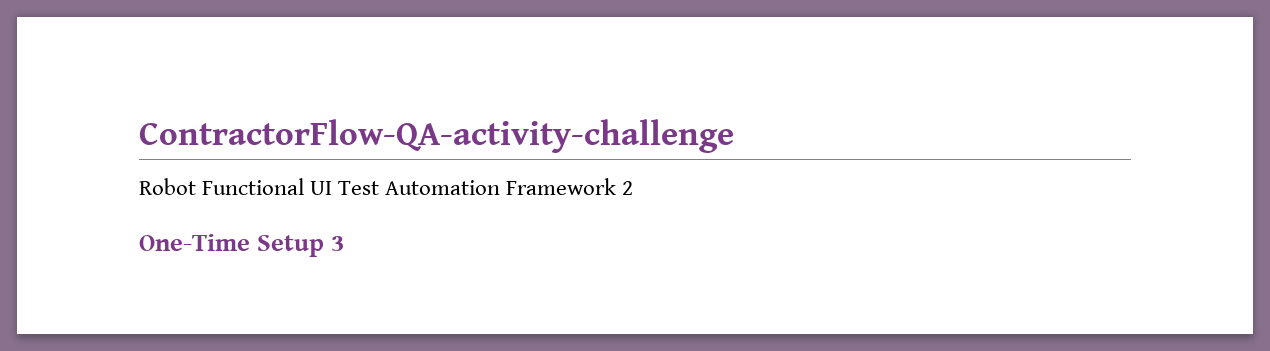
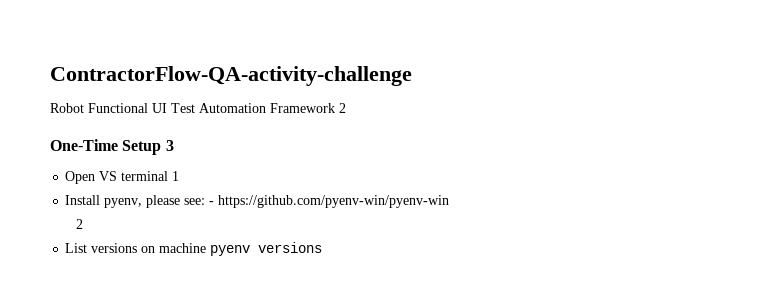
+ Open VS terminal 1
+ Install pyenv, please see: - https://github.com/pyenv-win/pyenv-win
+ 2
+ List versions on machine pyenv versions

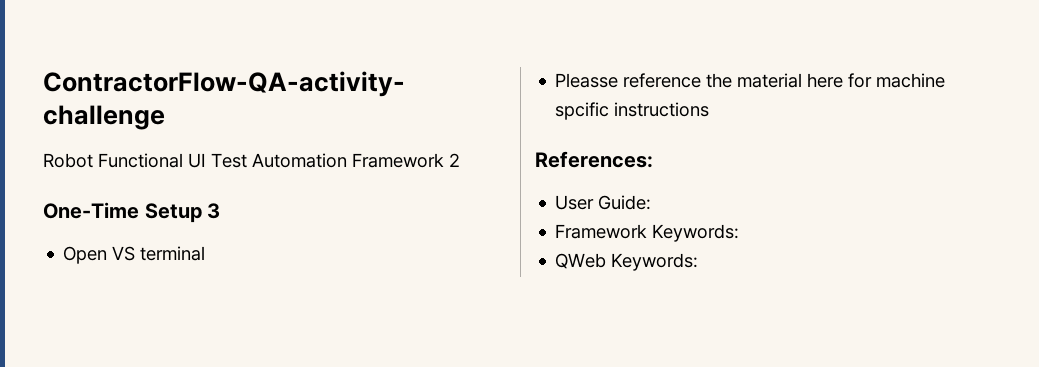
- Open VS terminal 1
- Install pyenv, please see: - https://github.com/pyenv-win/pyenv-win
- 2
- List versions on machine pyenv versions
+ Open VS terminal
+ Pleasse reference the material here for machine spcific instructions
+ References:
+ User Guide:
+ Framework Keywords:
+ QWeb Keywords:

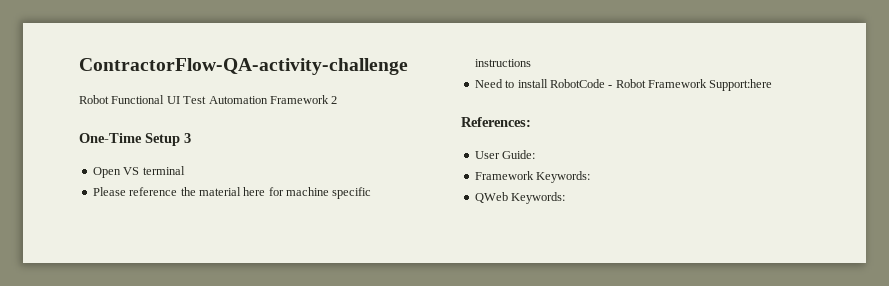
- Pleasse reference the material here for machine spcific instructions
+ Please reference the material here for machine specific instructions
+ Need to install RobotCode - Robot Framework Support:here

